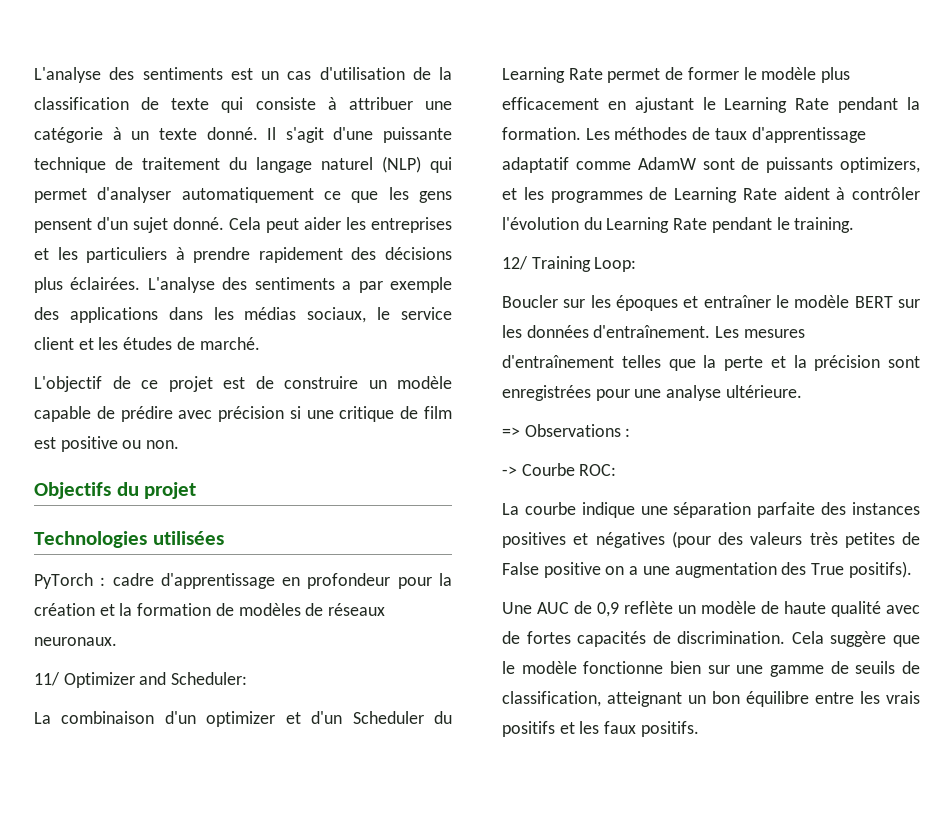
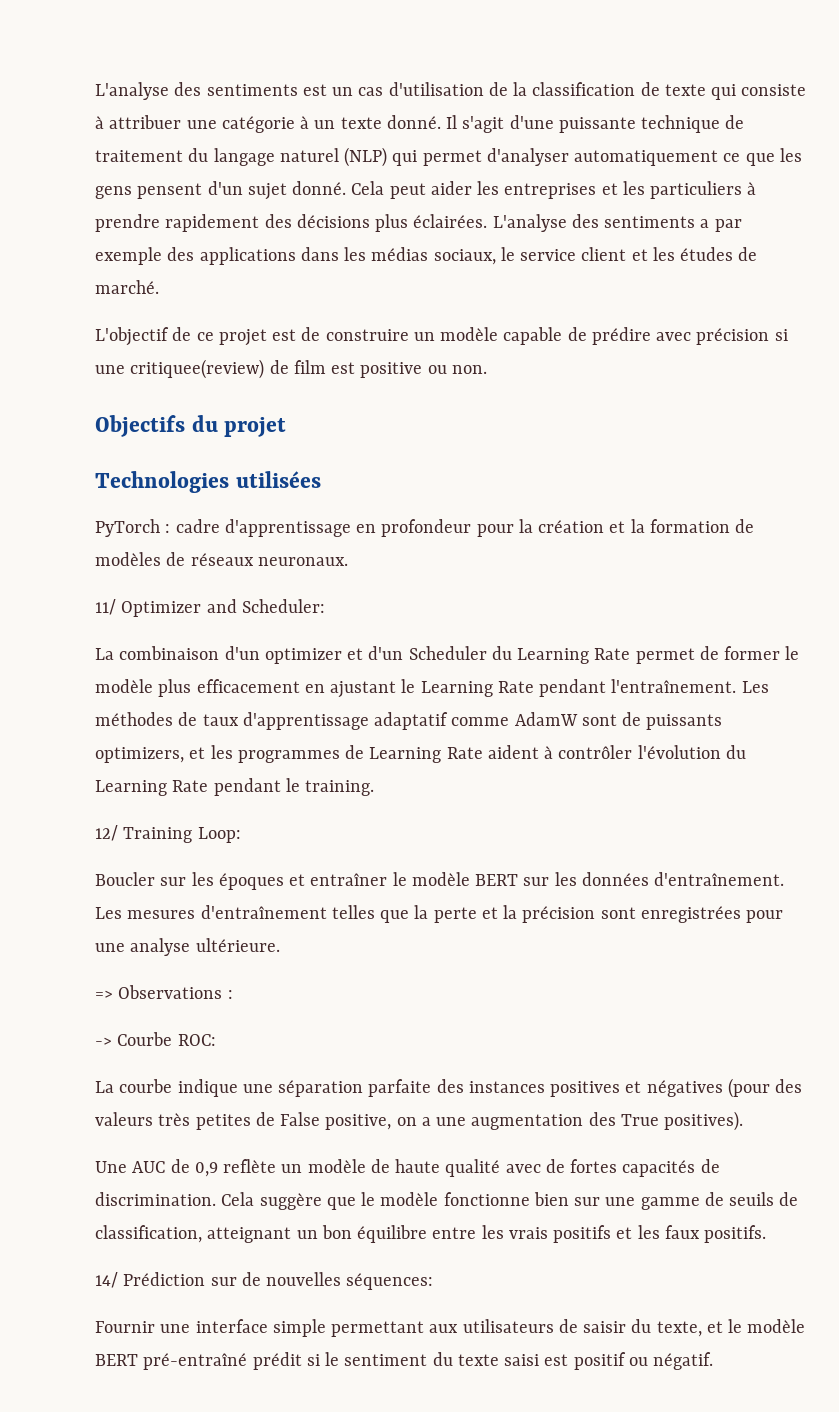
- L'objectif de ce projet est de construire un modèle capable de prédire avec précision si une critique de film est positive ou non.
+ L'objectif de ce projet est de construire un modèle capable de prédire avec précision si une critiquee(review) de film est positive ou non.
- La combinaison d'un optimizer et d'un Scheduler du Learning Rate permet de former le modèle plus efficacement en ajustant le Learning Rate pendant la formation.
+ La combinaison d'un optimizer et d'un Scheduler du Learning Rate permet de former le modèle plus efficacement en ajustant le Learning Rate pendant l'entraînement.
- La courbe indique une séparation parfaite des instances positives et négatives (pour des valeurs très petites de False positive on a une augmentation des True positifs).
+ La courbe indique une séparation parfaite des instances positives et négatives (pour des valeurs très petites de False positive, on a une augmentation des True positives).
+ 14/ Prédiction sur de nouvelles séquences:
+ Fournir une interface simple permettant aux utilisateurs de saisir du texte, et le modèle BERT pré-entraîné prédit si le sentiment du texte saisi est positif ou négatif.

